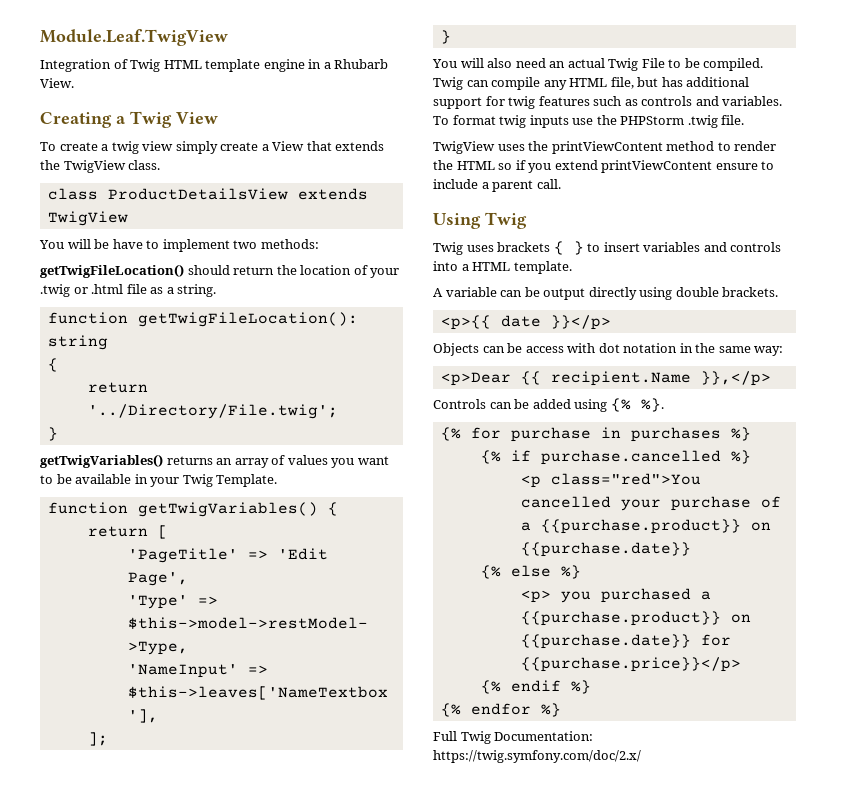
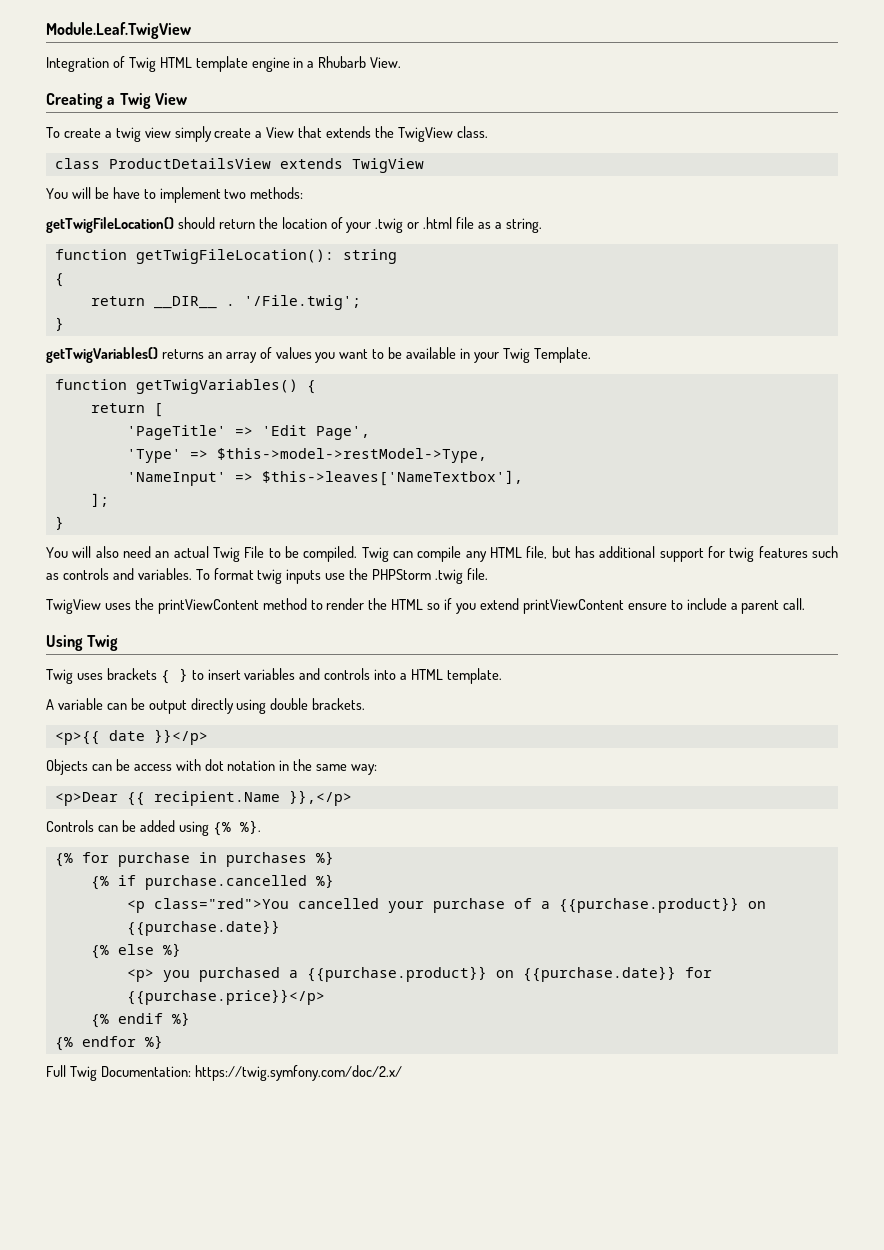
- return '../Directory/File.twig';
+ return __DIR__ . '/File.twig';

